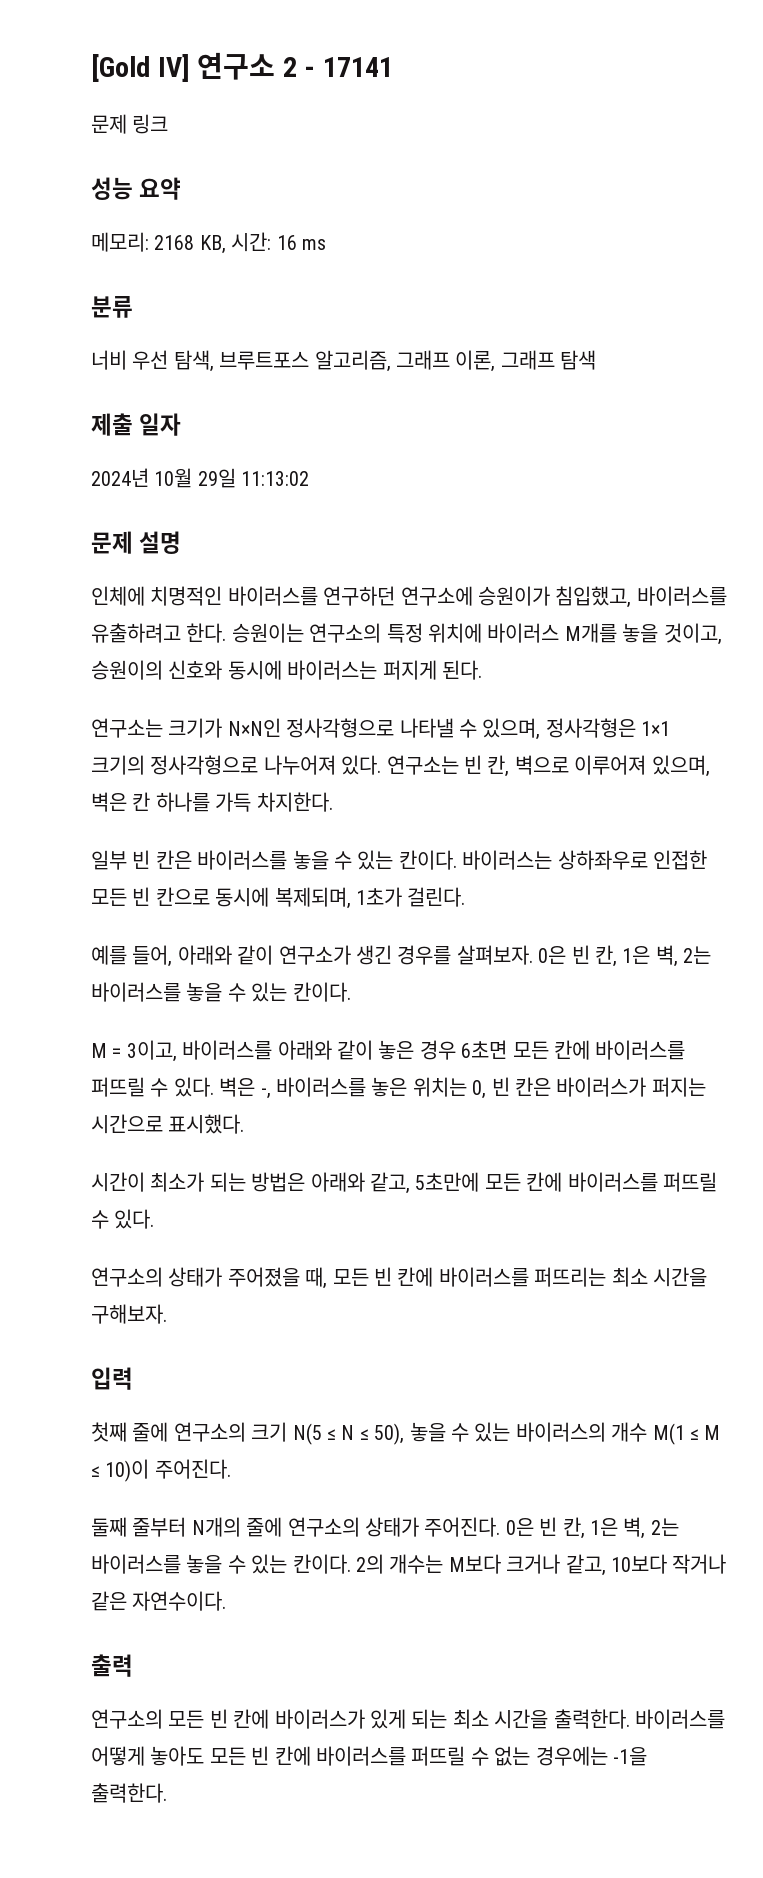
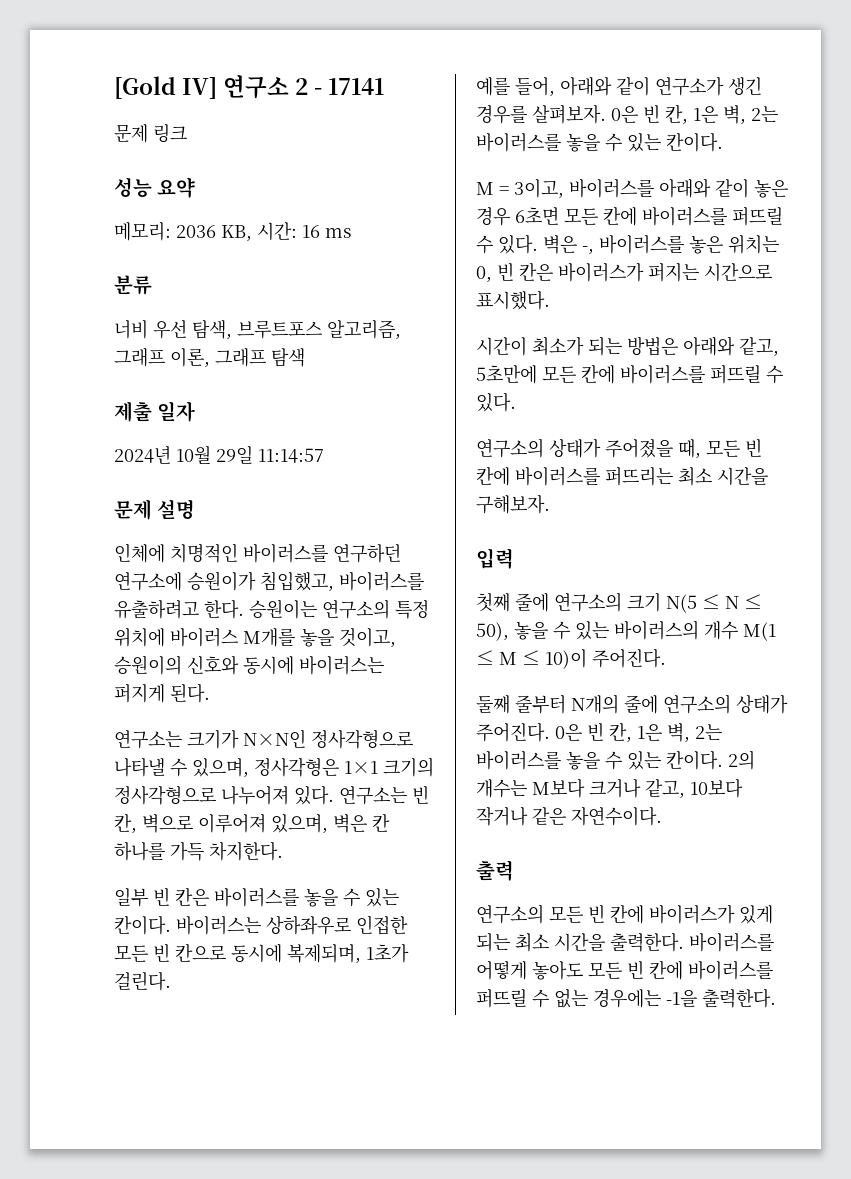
- 메모리: 2168 KB, 시간: 16 ms
+ 메모리: 2036 KB, 시간: 16 ms
- 2024년 10월 29일 11:13:02
+ 2024년 10월 29일 11:14:57

